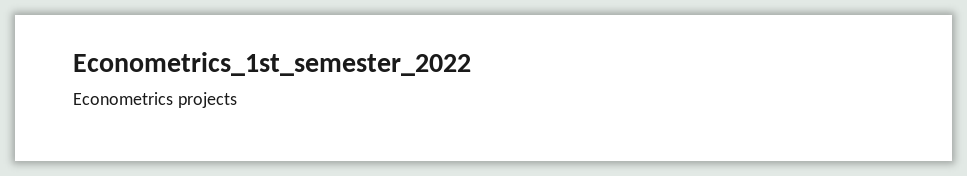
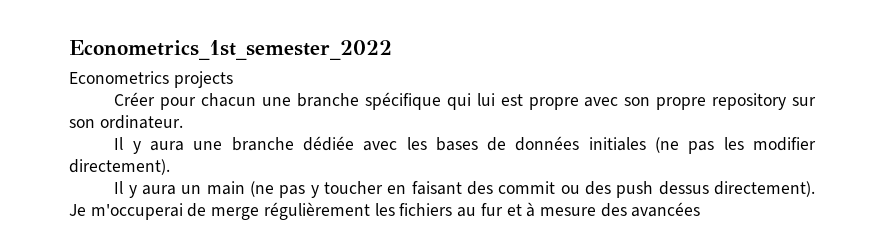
+ Créer pour chacun une branche spécifique qui lui est propre avec son propre repository sur son ordinateur.
+ Il y aura une branche dédiée avec les bases de données initiales (ne pas les modifier directement).
+ Il y aura un main (ne pas y toucher en faisant des commit ou des push dessus directement). Je m'occuperai de merge régulièrement les fichiers au fur et à mesure des avancées

